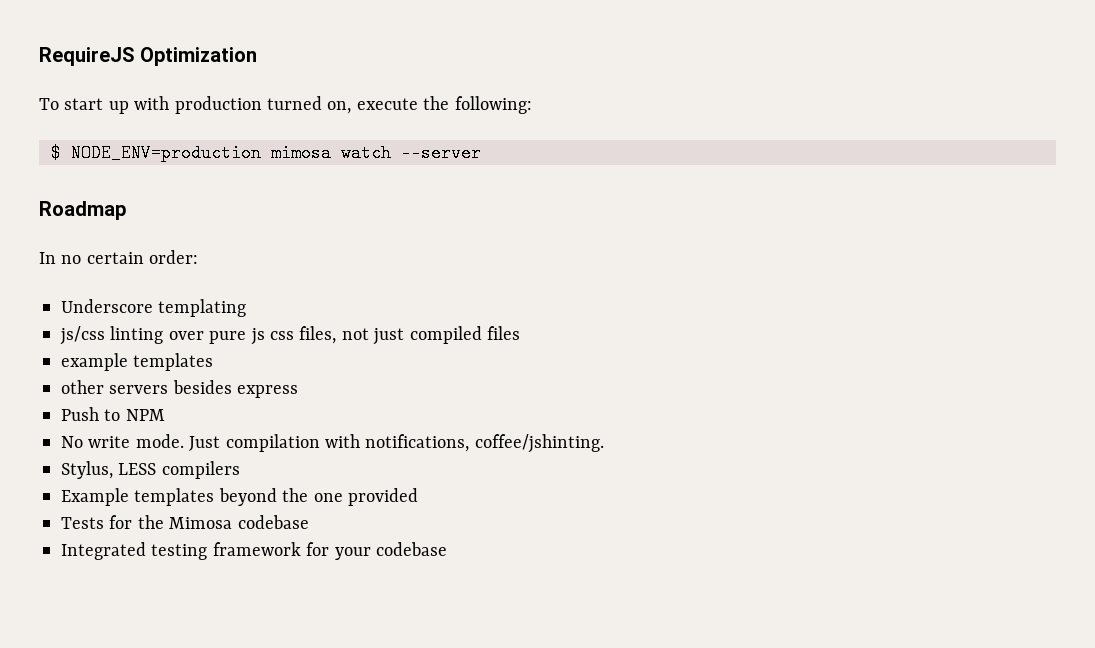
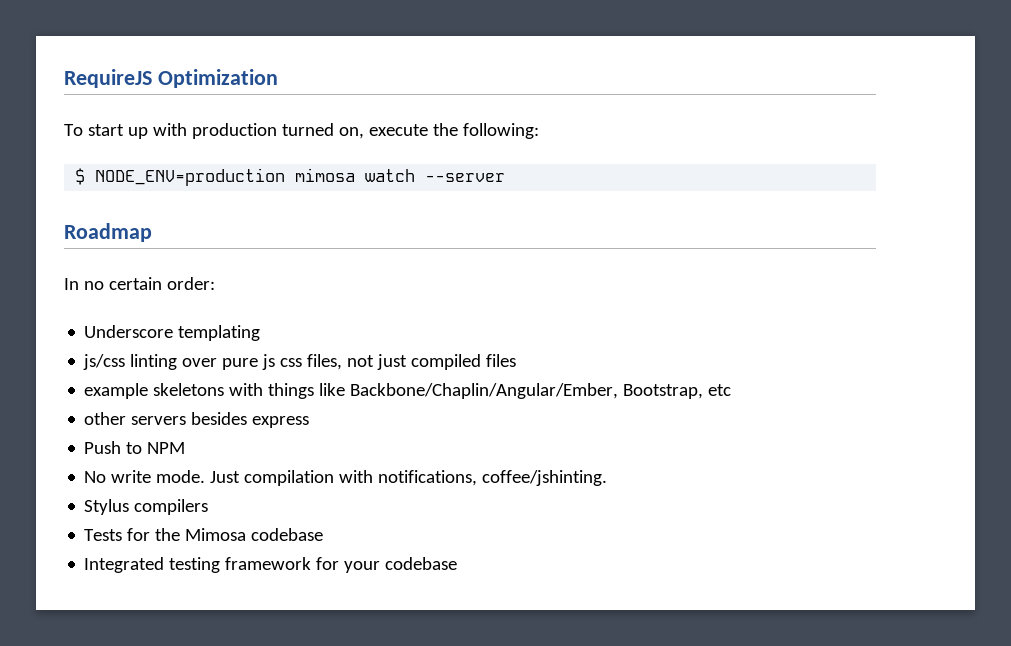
- example templates
+ example skeletons with things like Backbone/Chaplin/Angular/Ember, Bootstrap, etc
- Stylus, LESS compilers
+ Stylus compilers
- Example templates beyond the one provided

